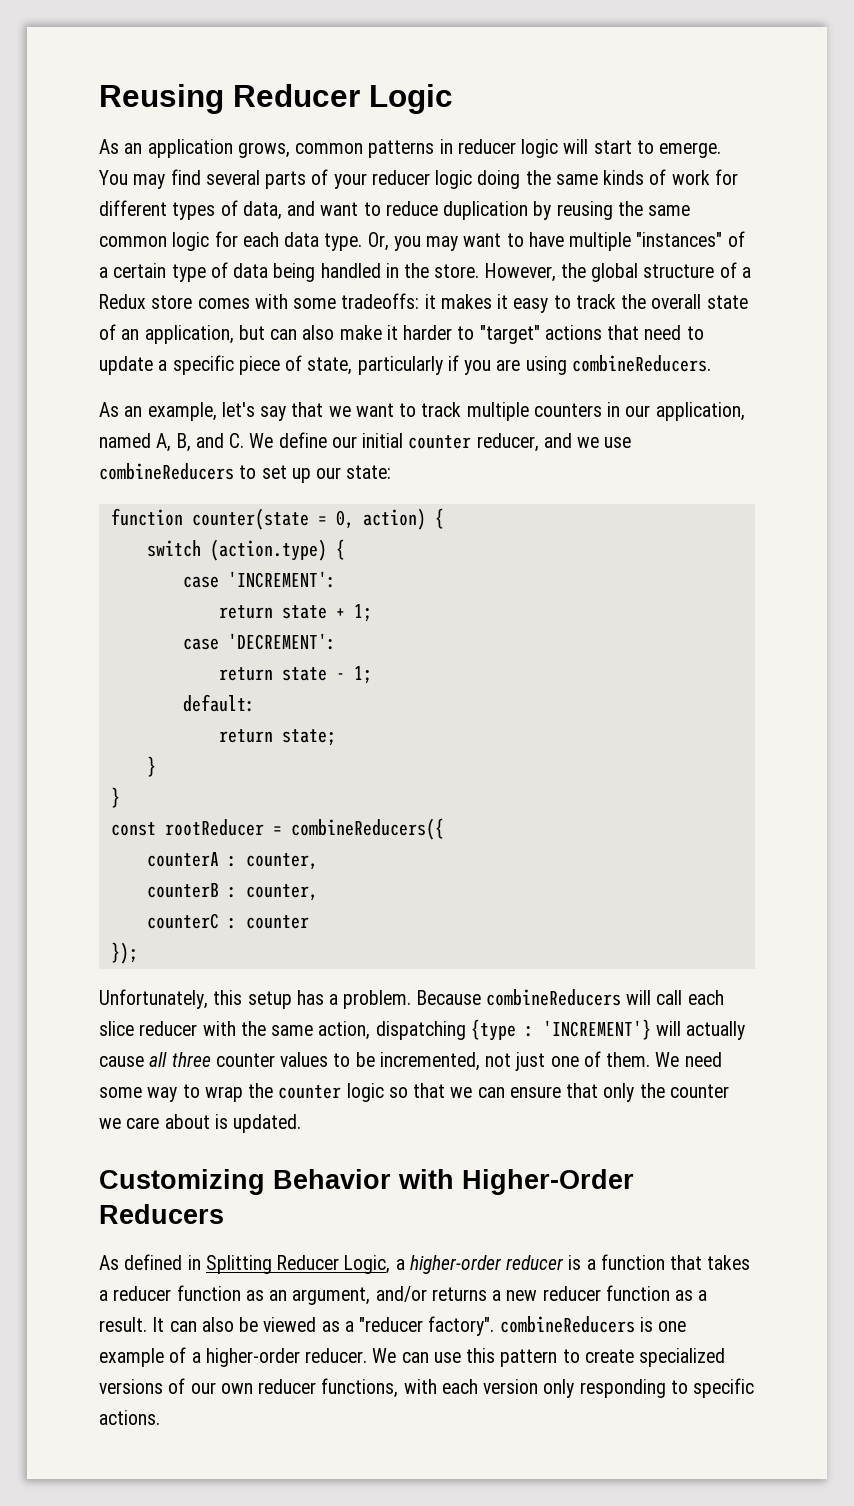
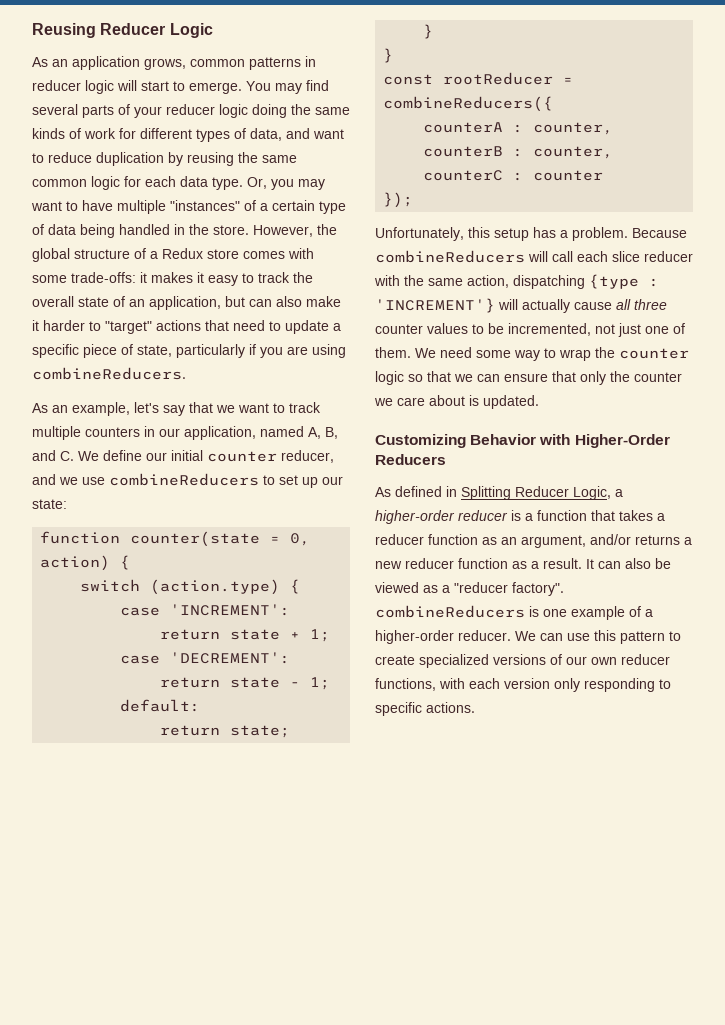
- However, the global structure of a Redux store comes with some tradeoffs: it makes it easy to track the overall state of an application, but can also make it harder to "target" actions that need to update a specific piece of state, particularly if you are using combineReducers.
+ However, the global structure of a Redux store comes with some trade-offs: it makes it easy to track the overall state of an application, but can also make it harder to "target" actions that need to update a specific piece of state, particularly if you are using combineReducers.

